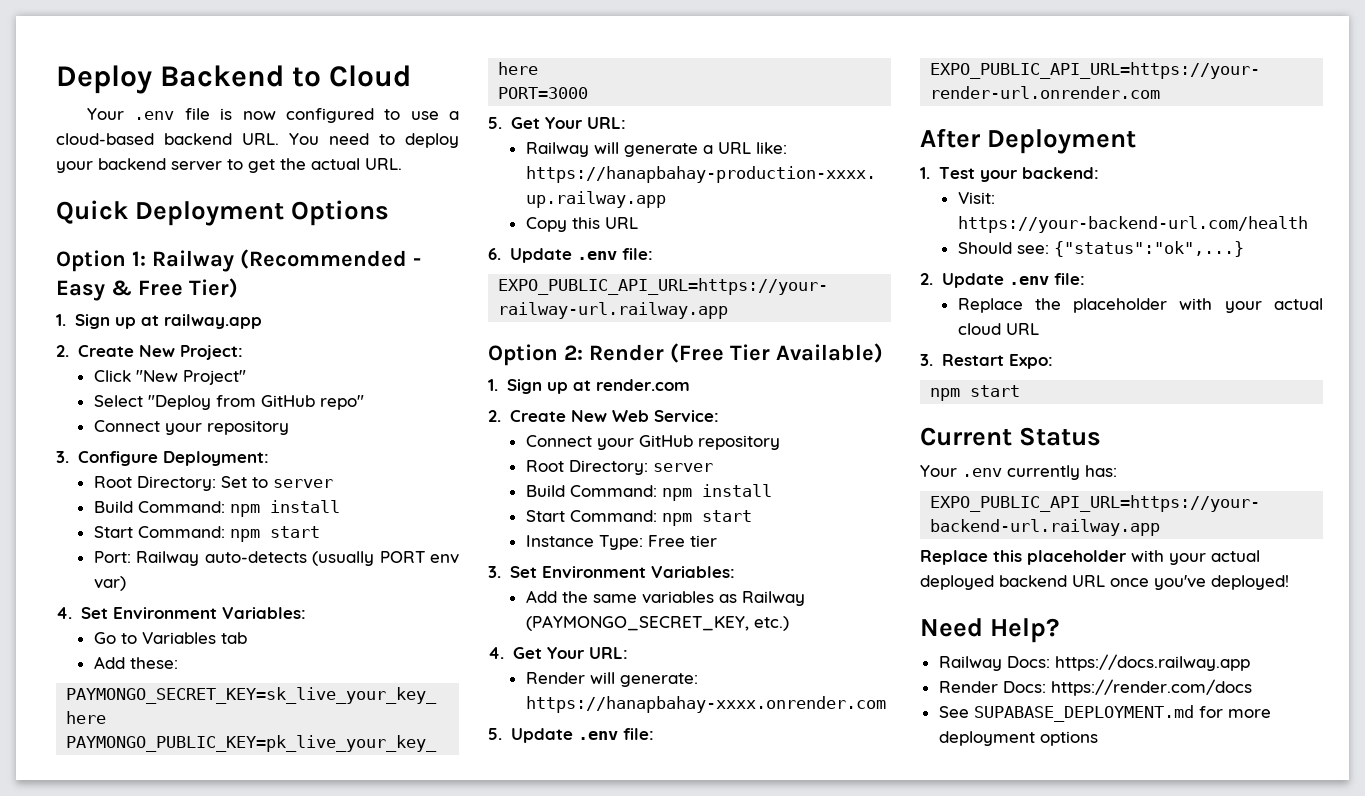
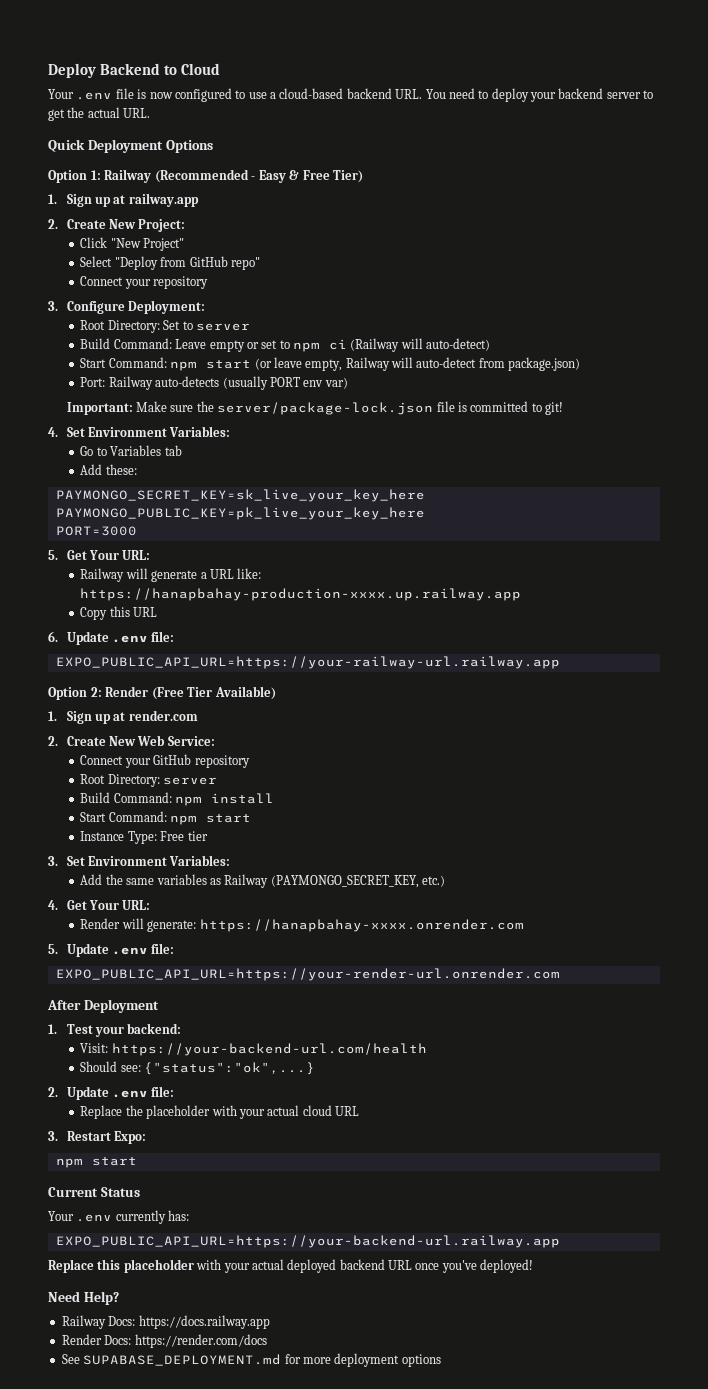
  Root Directory: Set to server
- Build Command: npm install
- Start Command: npm start
+ Build Command: Leave empty or set to npm ci (Railway will auto-detect)
+ Start Command: npm start (or leave empty, Railway will auto-detect from package.json)
+ Important: Make sure the server/package-lock.json file is committed to git!

